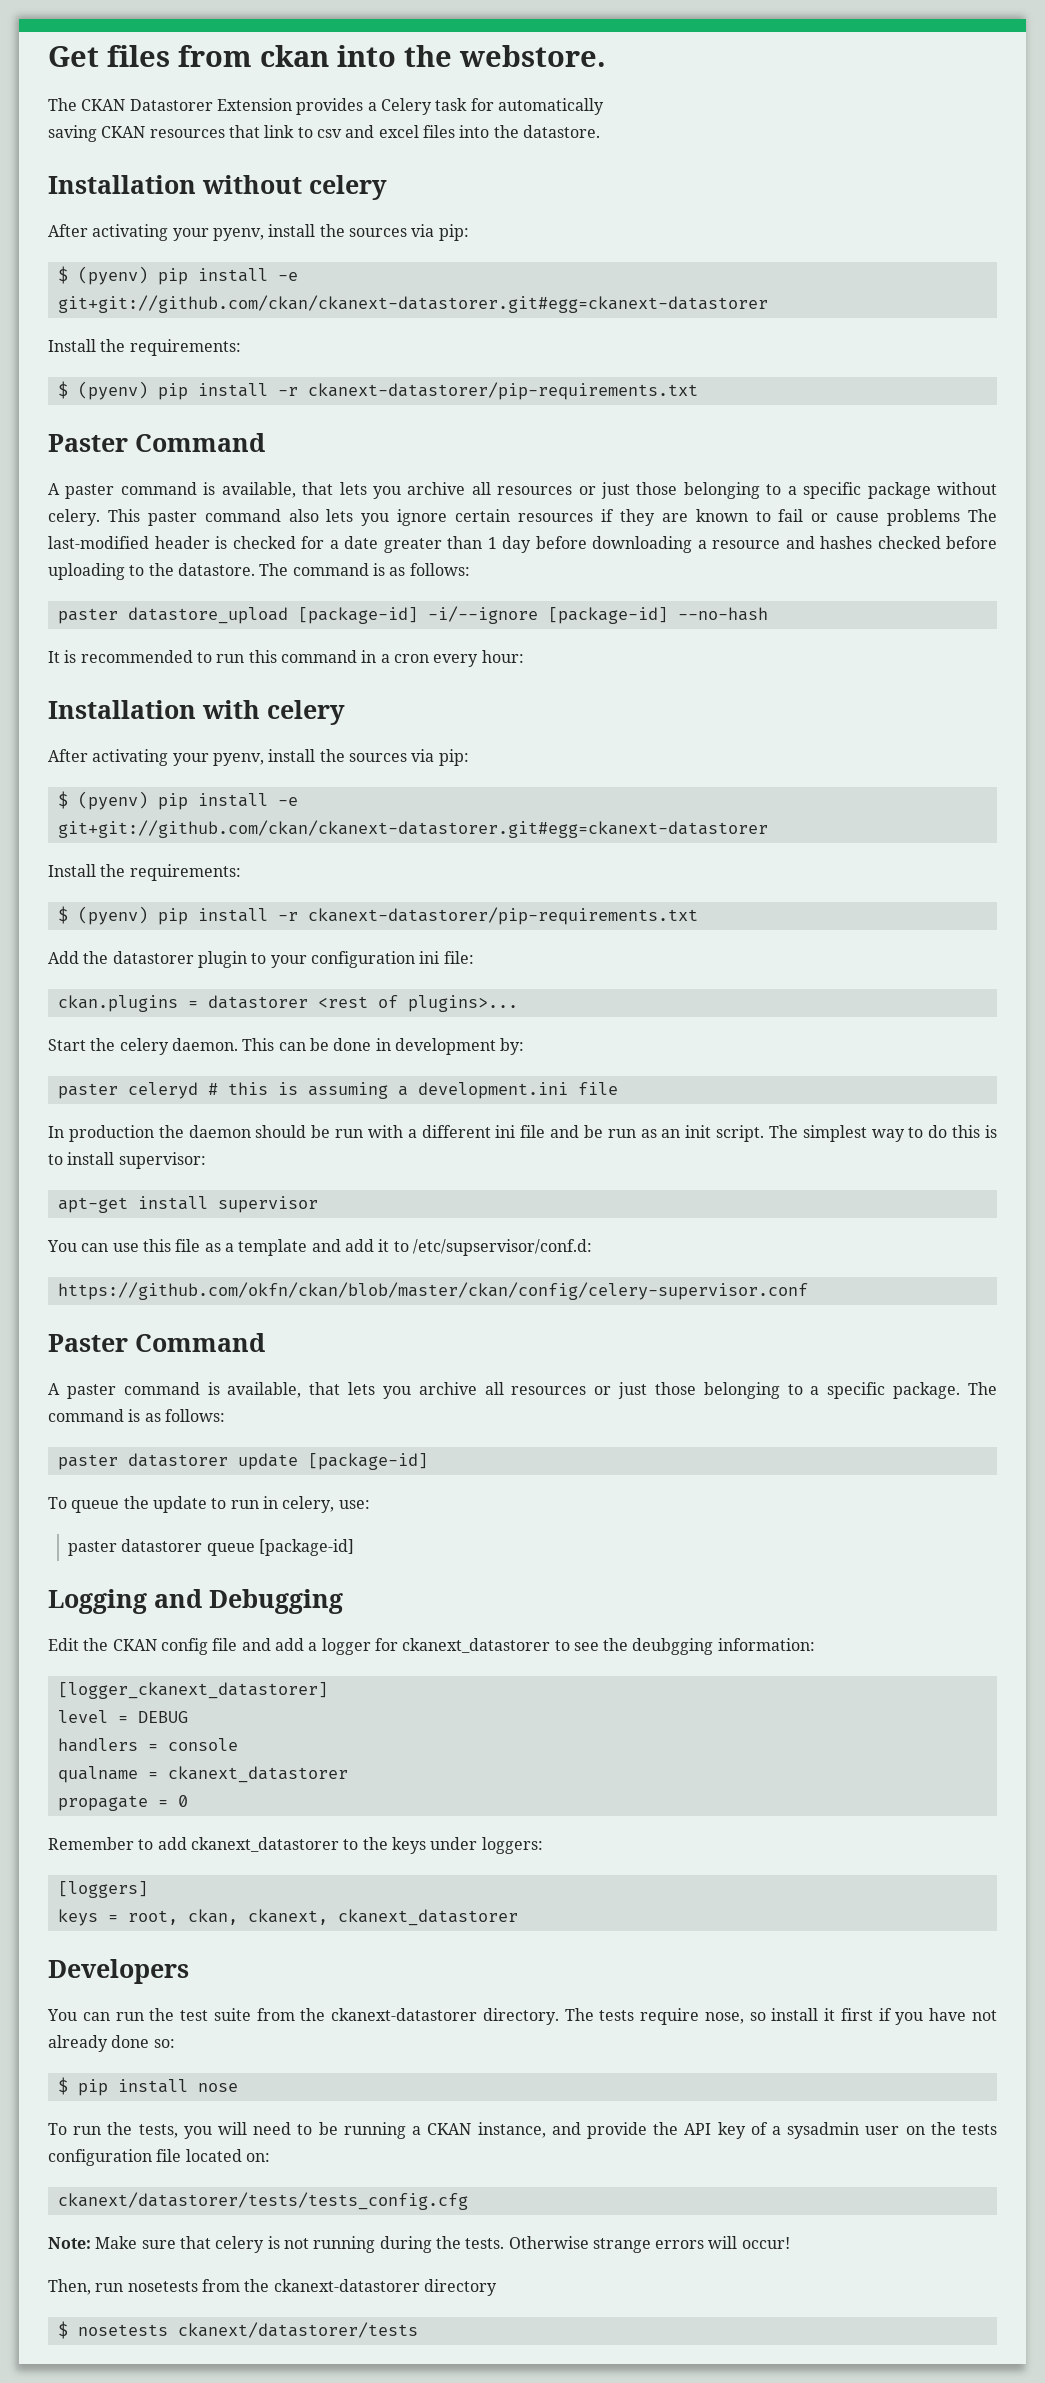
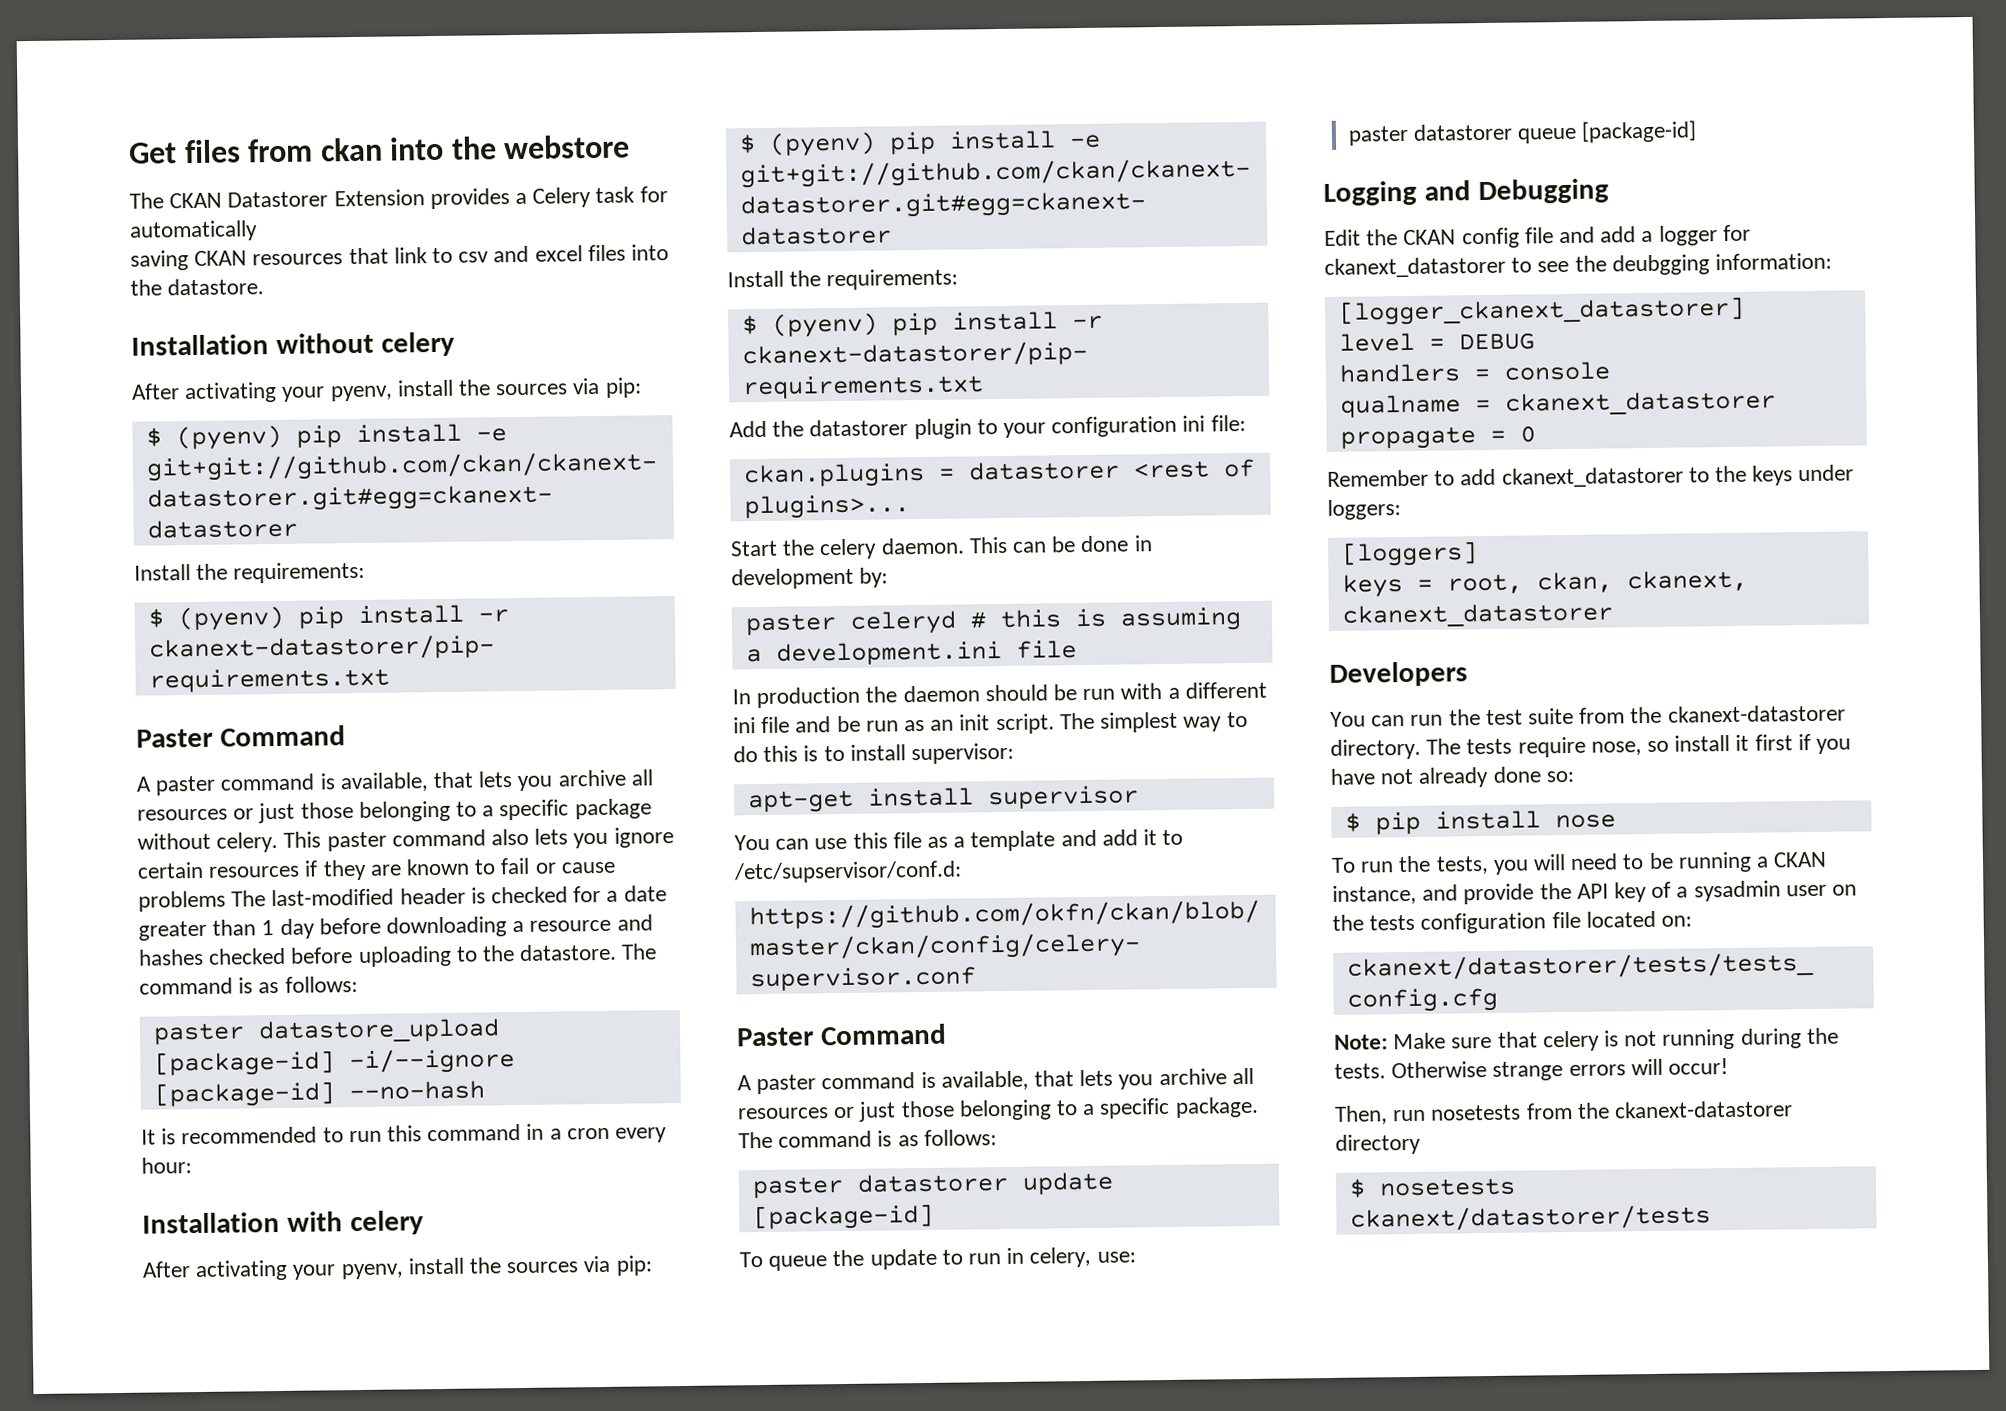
- Get files from ckan into the webstore.
+ Get files from ckan into the webstore

